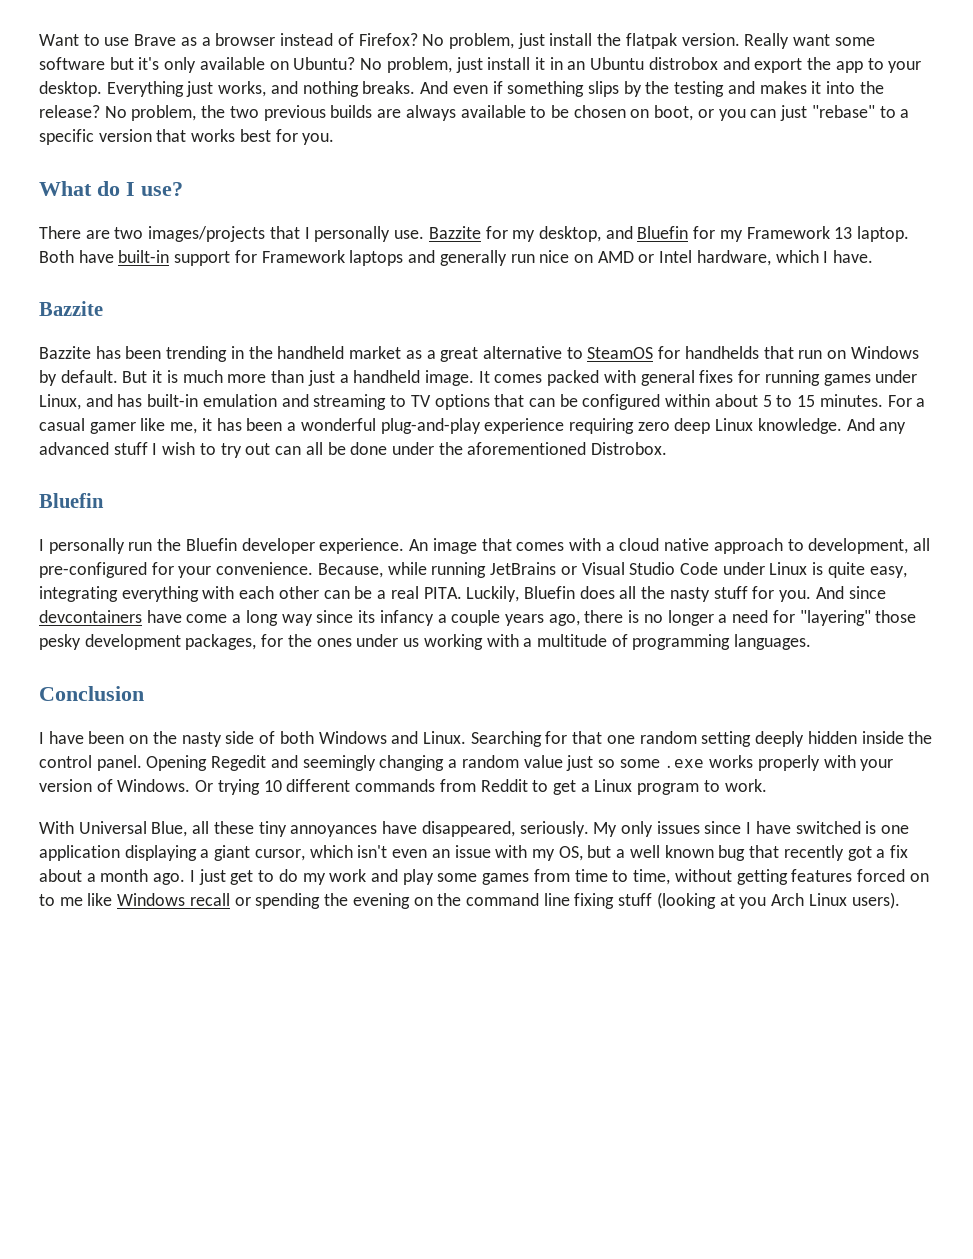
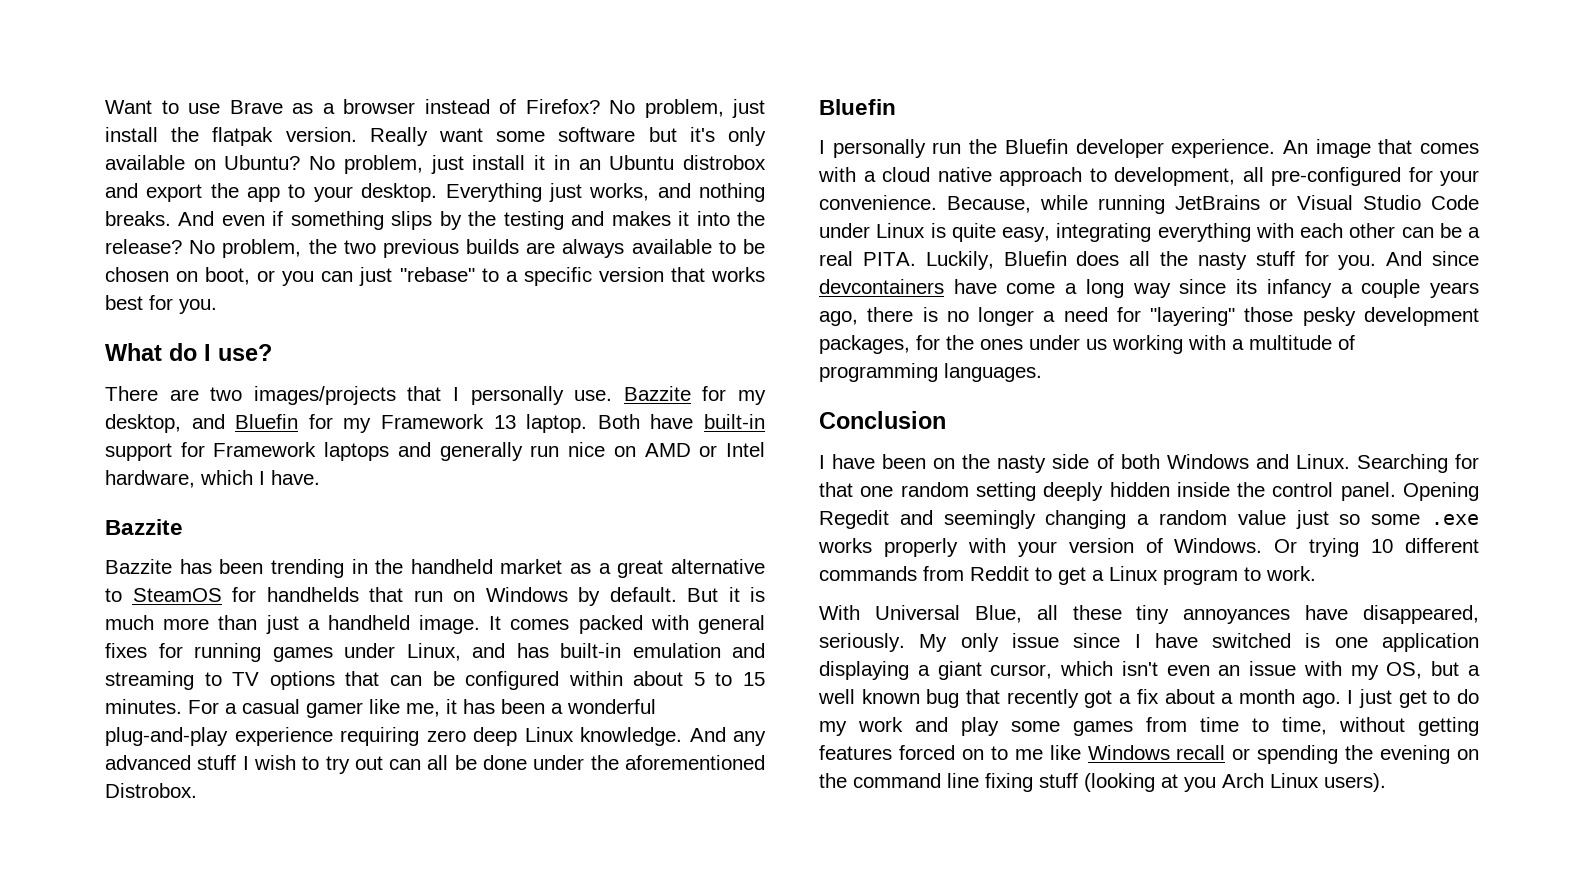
- My only issues since I have switched is one application displaying a giant cursor, which isn't even an issue with my OS, but a well known bug that recently got a fix about a month ago.
+ My only issue since I have switched is one application displaying a giant cursor, which isn't even an issue with my OS, but a well known bug that recently got a fix about a month ago.

